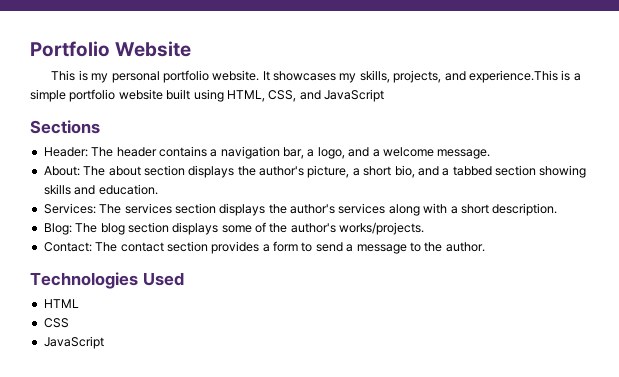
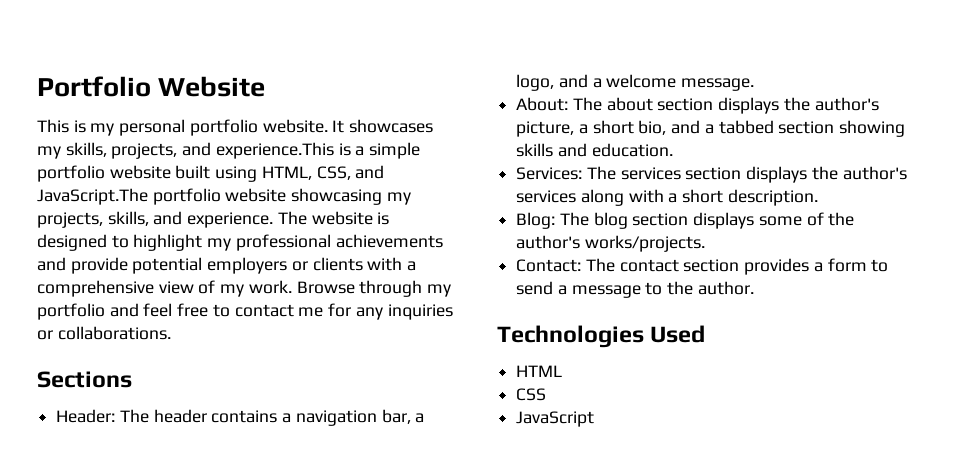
- It showcases my skills, projects, and experience.This is a simple portfolio website built using HTML, CSS, and JavaScript
+ It showcases my skills, projects, and experience.This is a simple portfolio website built using HTML, CSS, and JavaScript.The portfolio website showcasing my projects, skills, and experience. The website is designed to highlight my professional achievements and provide potential employers or clients with a comprehensive view of my work. Browse through my portfolio and feel free to contact me for any inquiries or collaborations.

